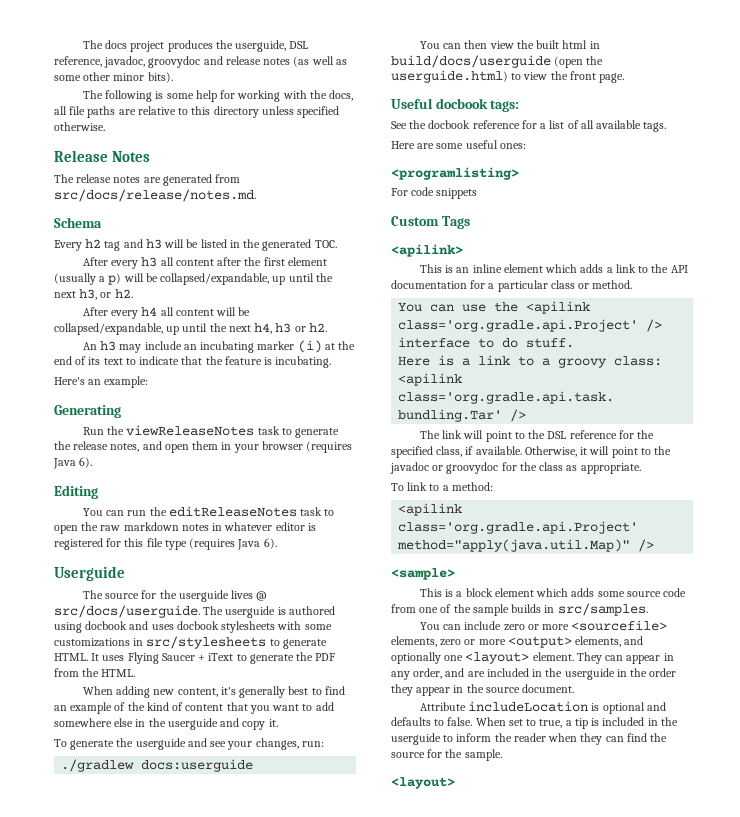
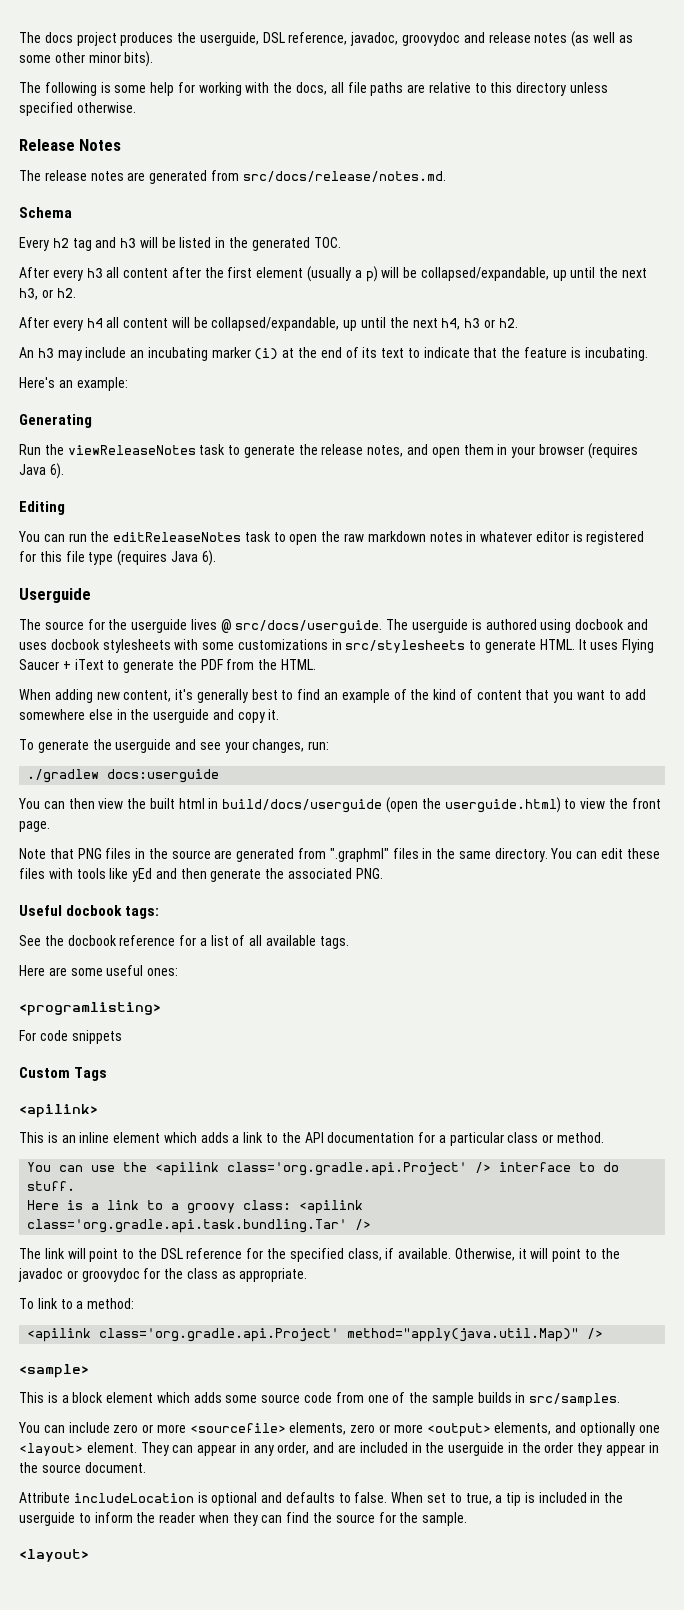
+ Note that PNG files in the source are generated from ".graphml" files in the same directory. You can edit these files with tools like yEd and then generate the associated PNG.

